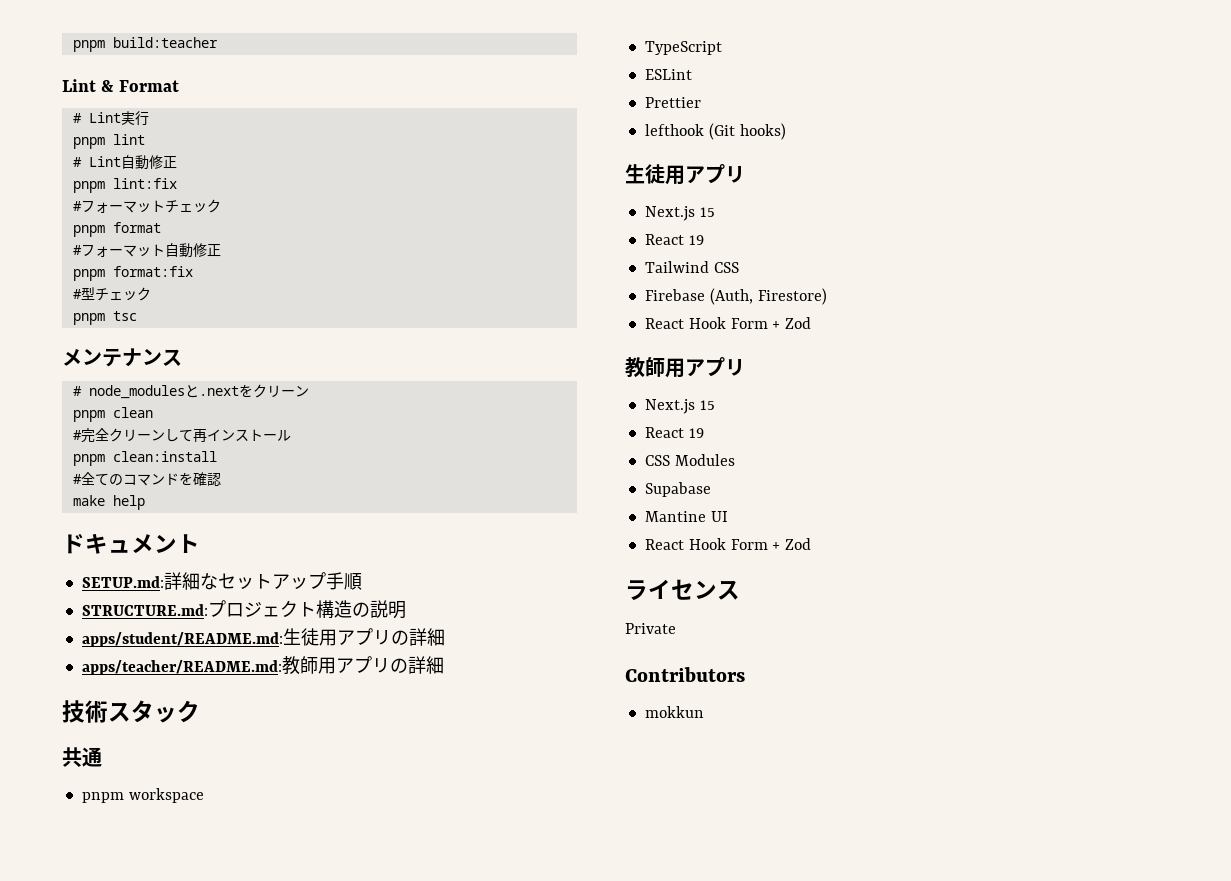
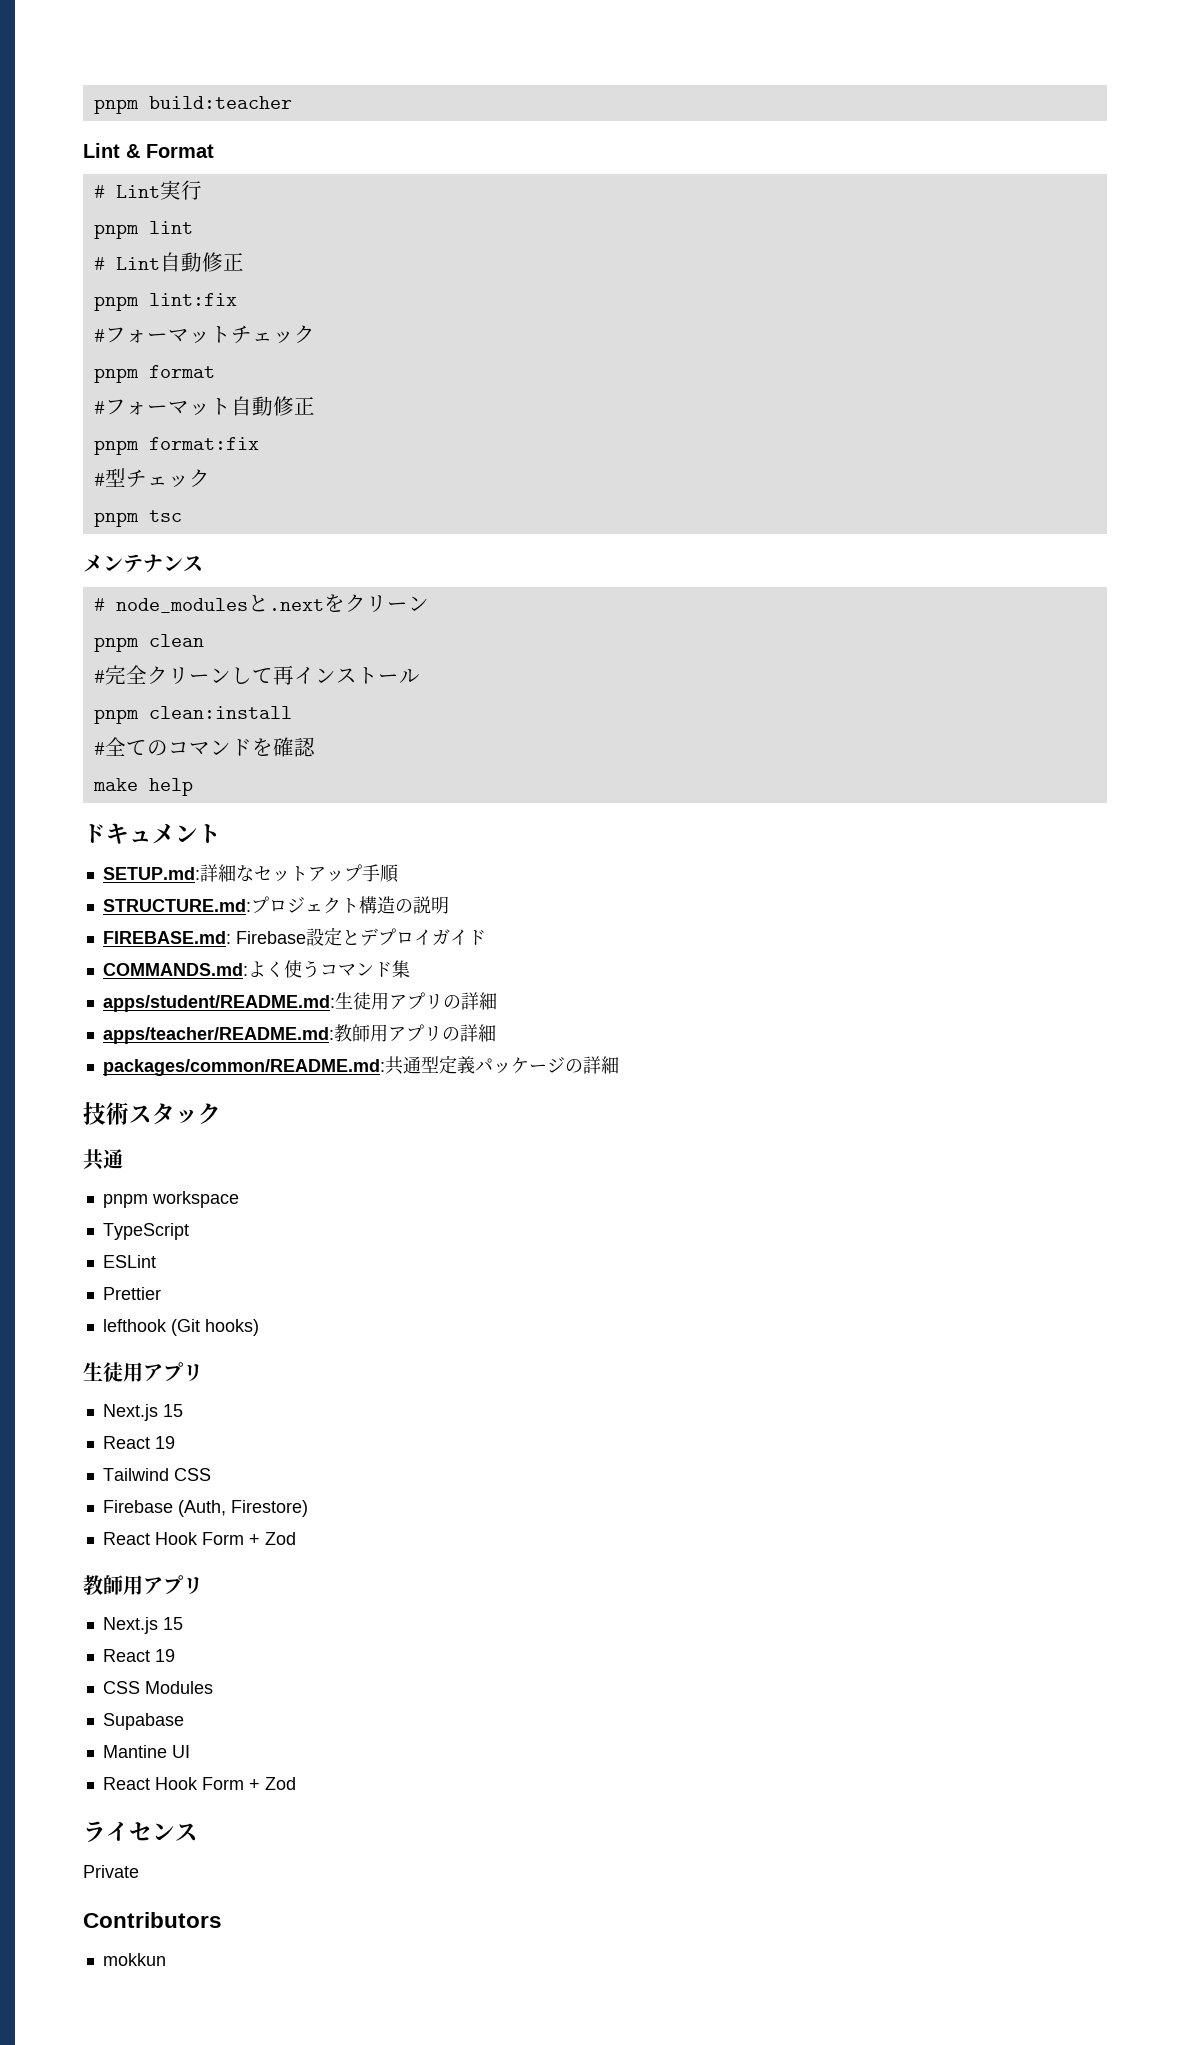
+ FIREBASE.md: Firebase設定とデプロイガイド
+ COMMANDS.md:よく使うコマンド集
+ packages/common/README.md:共通型定義パッケージの詳細

